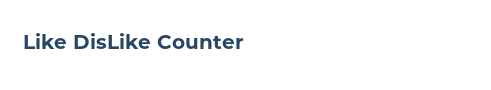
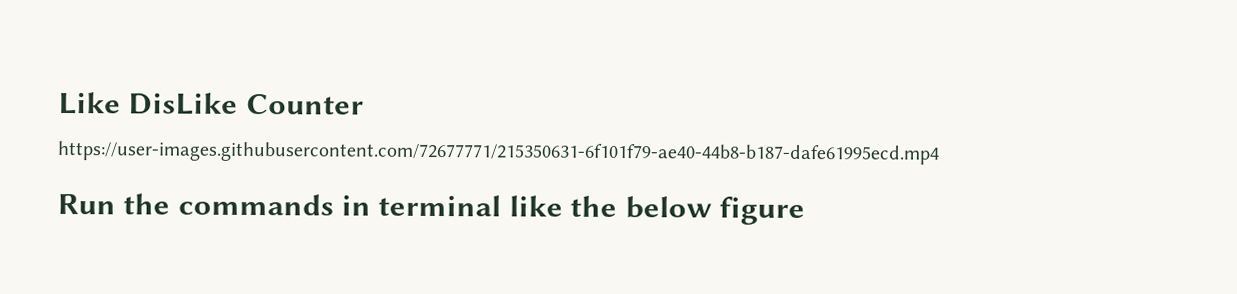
+ https://user-images.githubusercontent.com/72677771/215350631-6f101f79-ae40-44b8-b187-dafe61995ecd.mp4
+ Run the commands in terminal like the below figure

